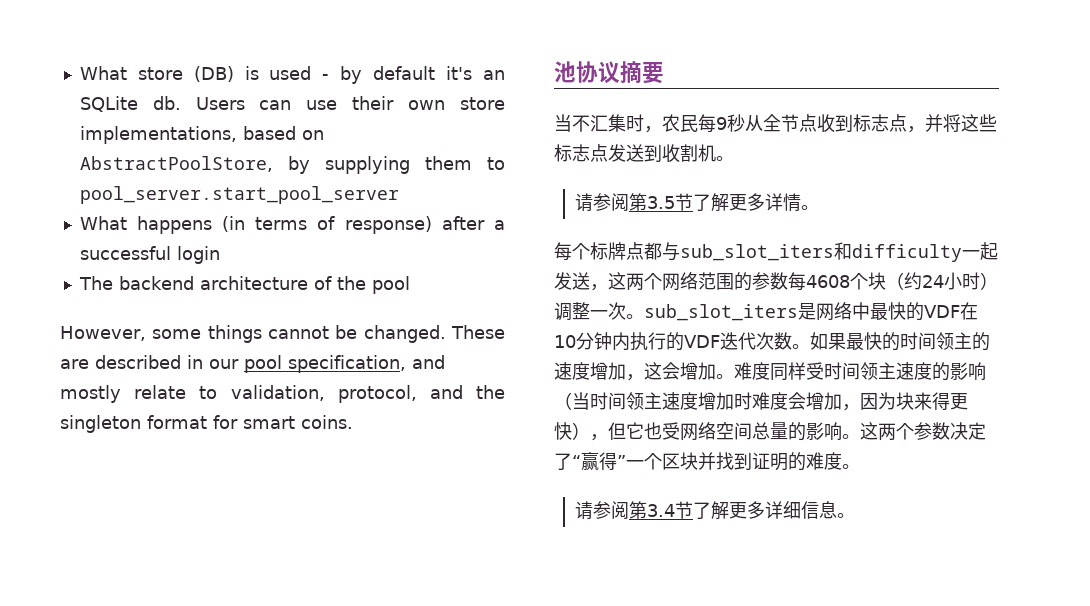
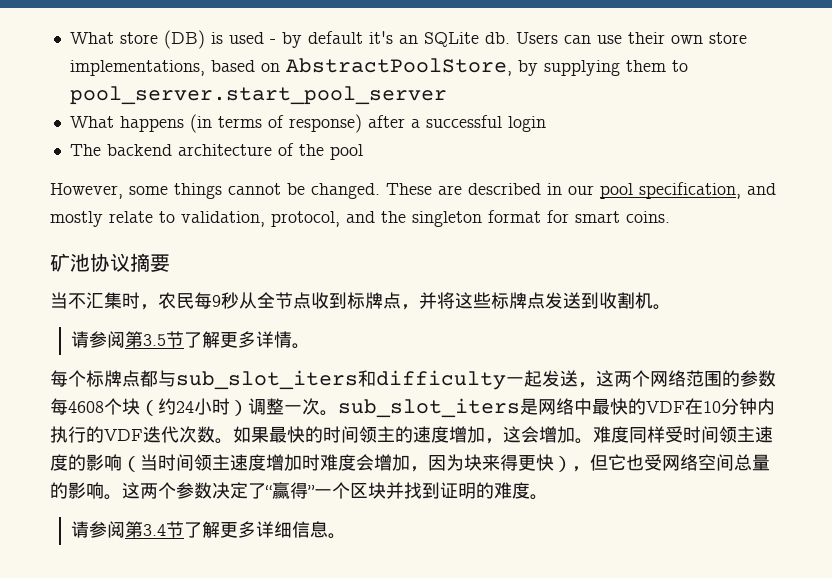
- 池协议摘要
+ 矿池协议摘要
- 当不汇集时，农民每9秒从全节点收到标志点，并将这些标志点发送到收割机。
+ 当不汇集时，农民每9秒从全节点收到标牌点，并将这些标牌点发送到收割机。

